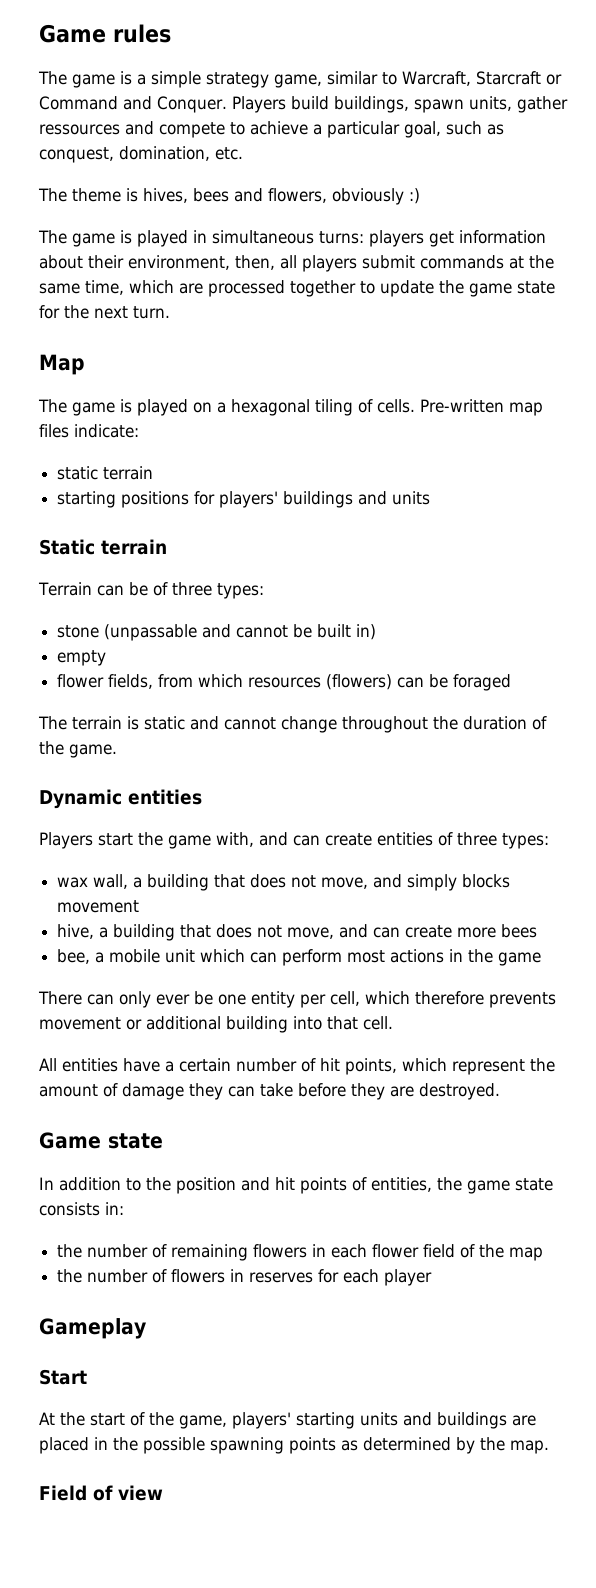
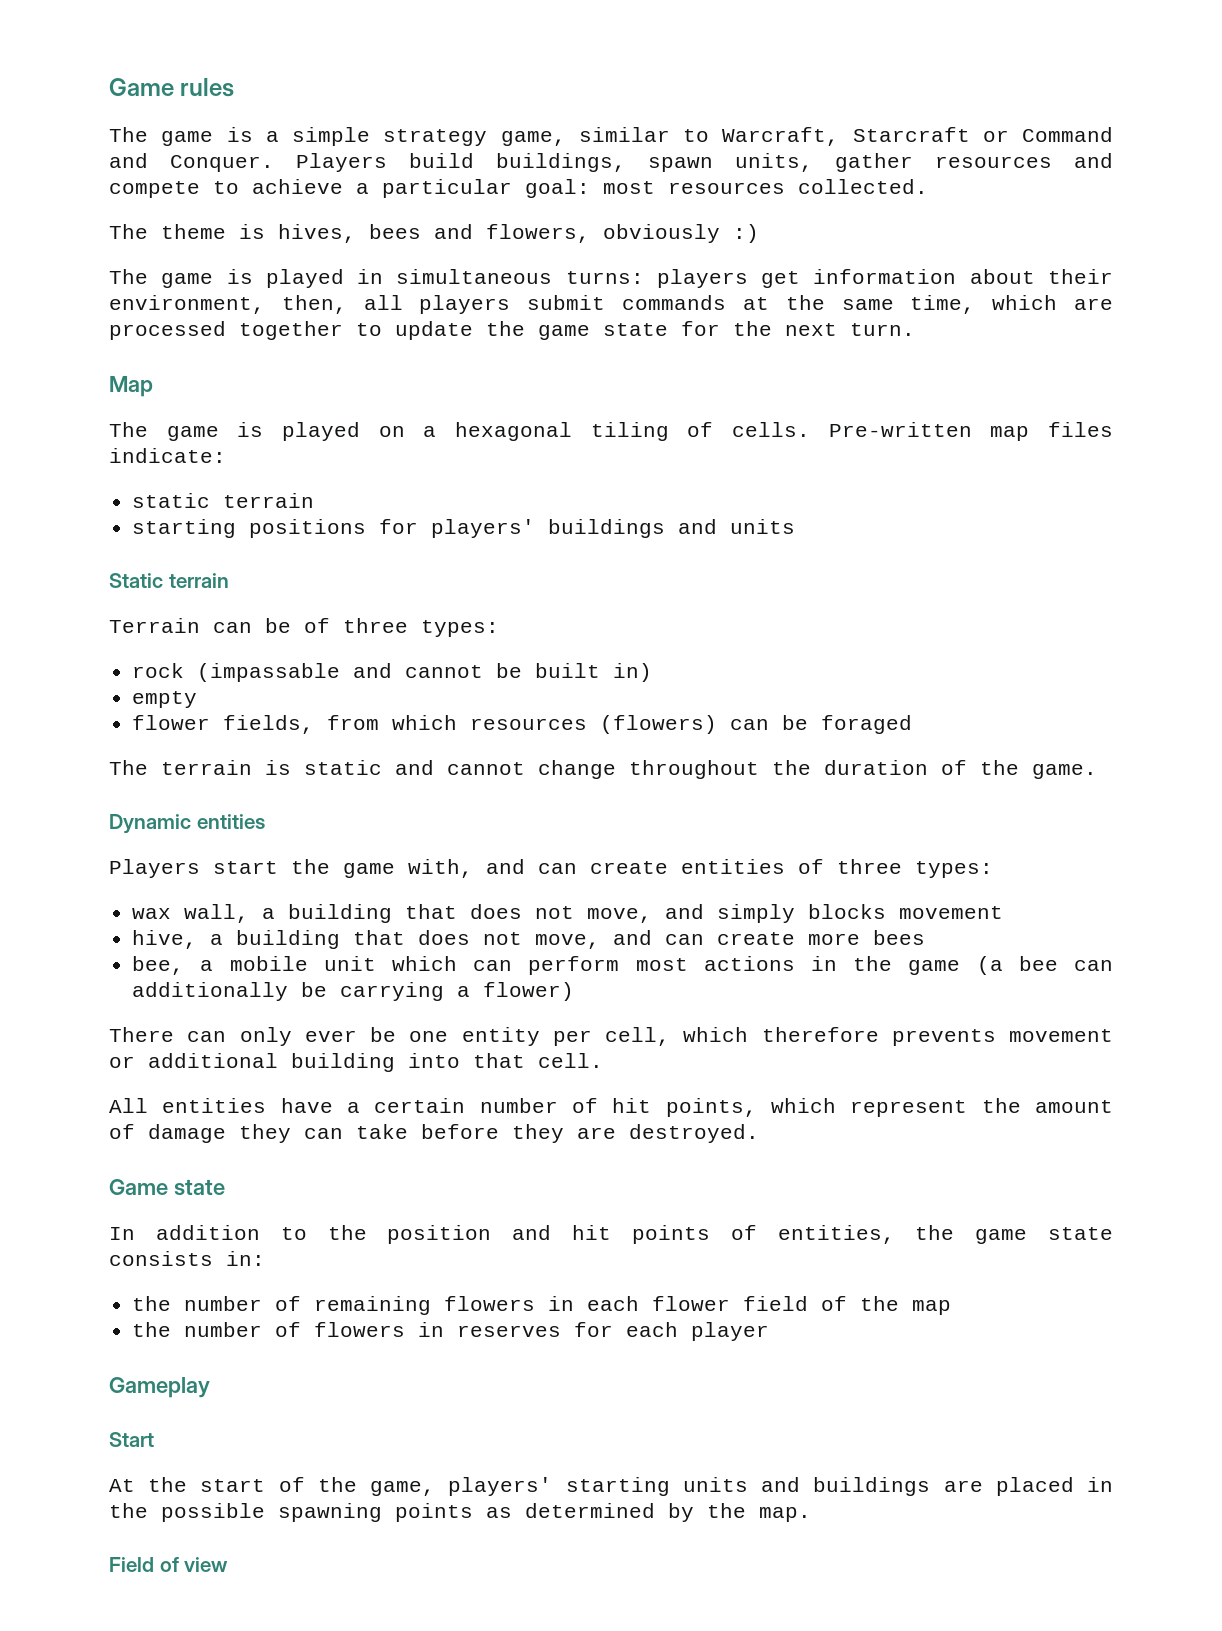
- Players build buildings, spawn units, gather ressources and compete to achieve a particular goal, such as conquest, domination, etc.
+ Players build buildings, spawn units, gather resources and compete to achieve a particular goal: most resources collected.
- stone (unpassable and cannot be built in)
+ rock (impassable and cannot be built in)
- bee, a mobile unit which can perform most actions in the game
+ bee, a mobile unit which can perform most actions in the game (a bee can additionally be carrying a flower)

